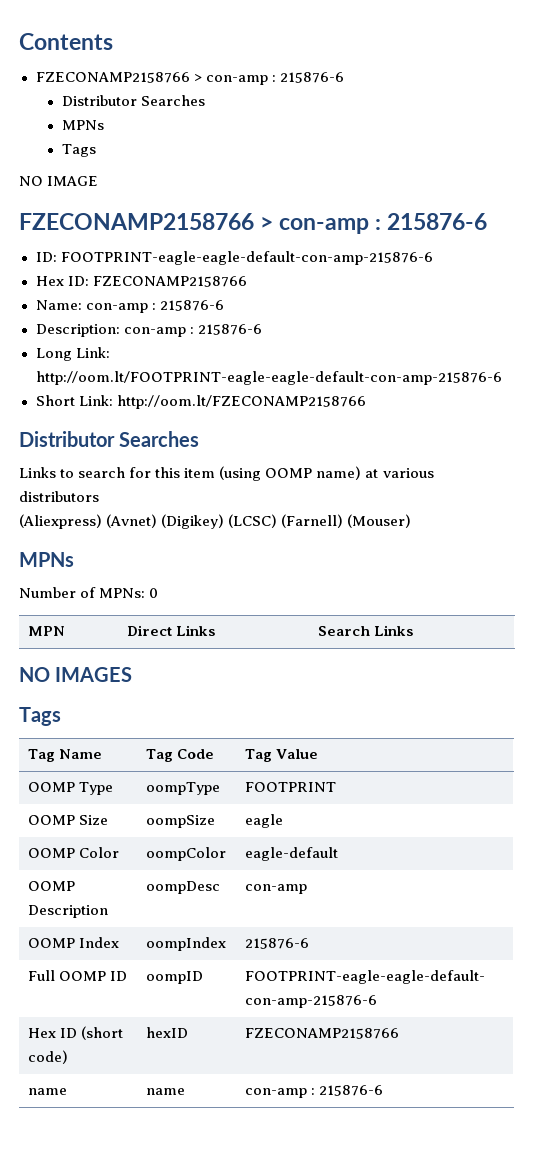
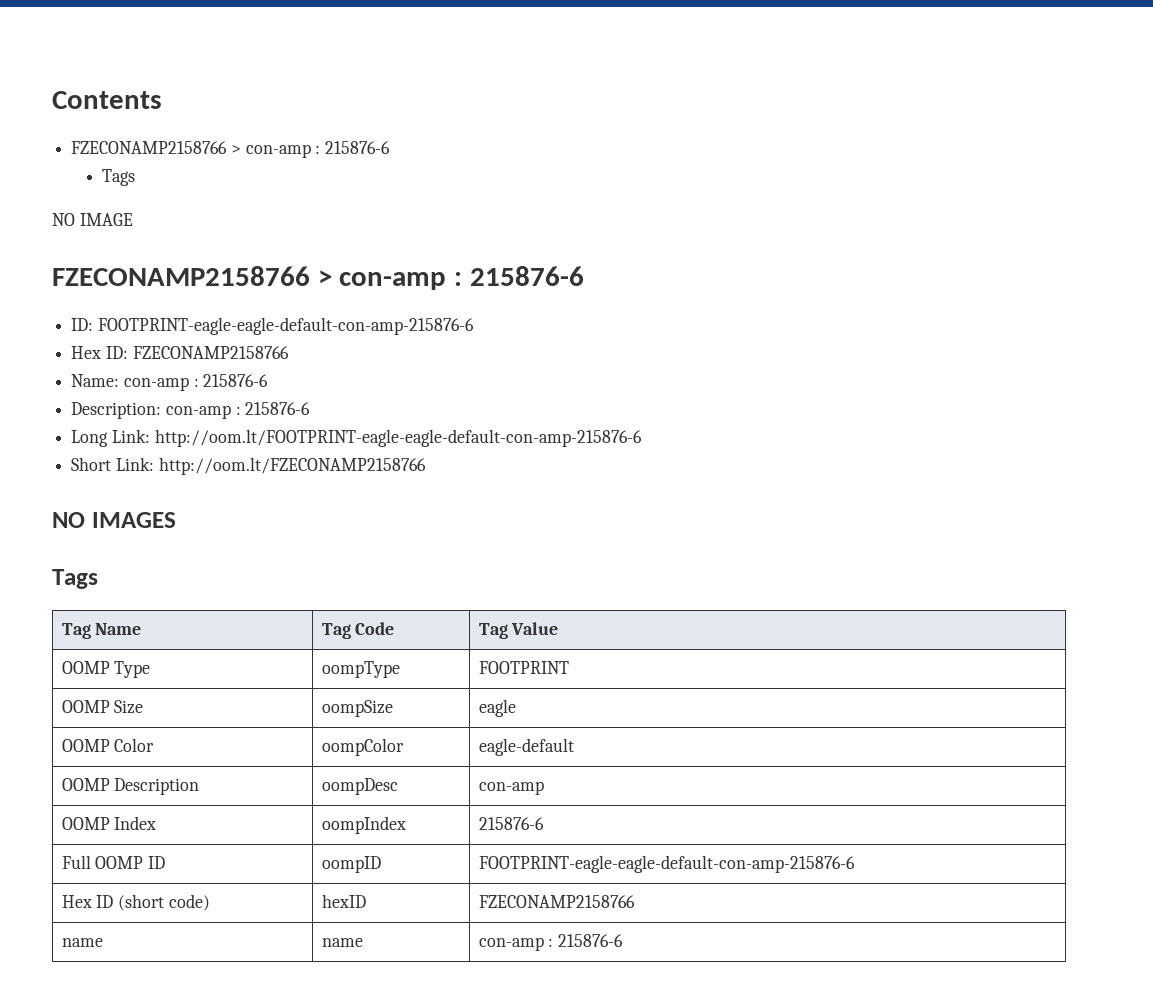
  Contents
  FZECONAMP2158766 > con-amp : 215876-6
- Distributor Searches
- MPNs
  Short Link: http://oom.lt/FZECONAMP2158766
- Distributor Searches
- Links to search for this item (using OOMP name) at various distributors
- (Aliexpress) (Avnet) (Digikey) (LCSC) (Farnell) (Mouser)
- MPNs
- Number of MPNs: 0
- MPN | Direct Links | Search Links

